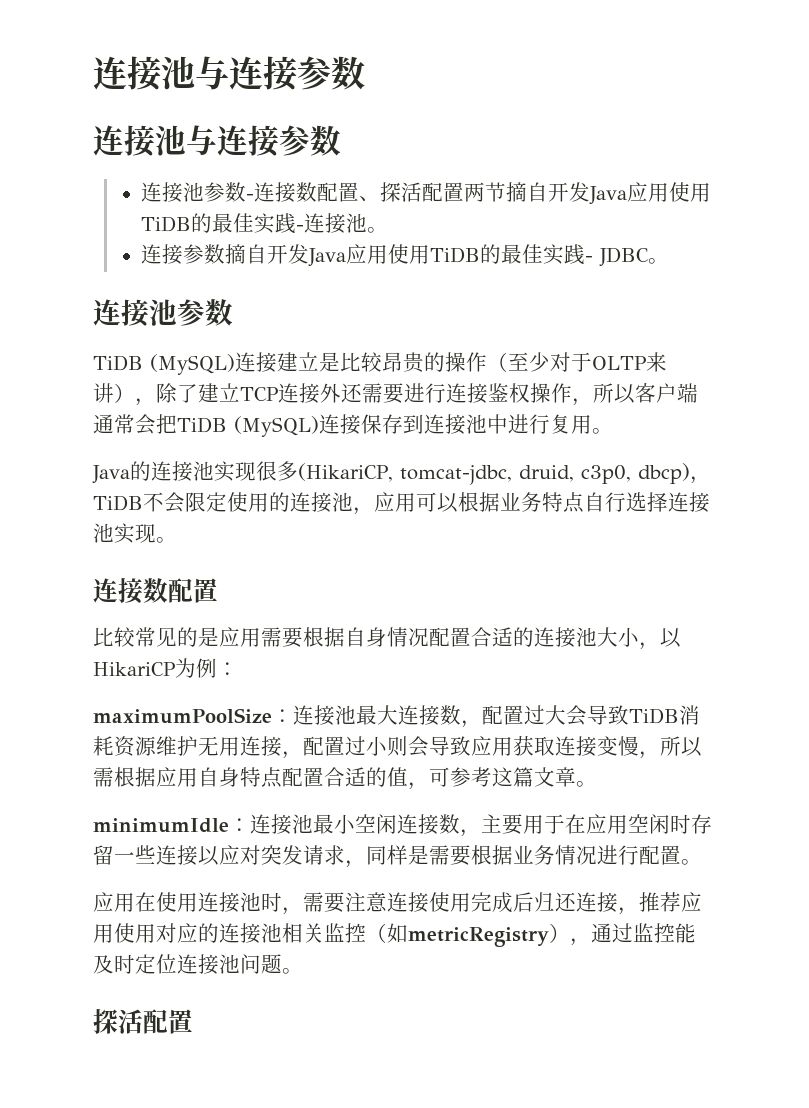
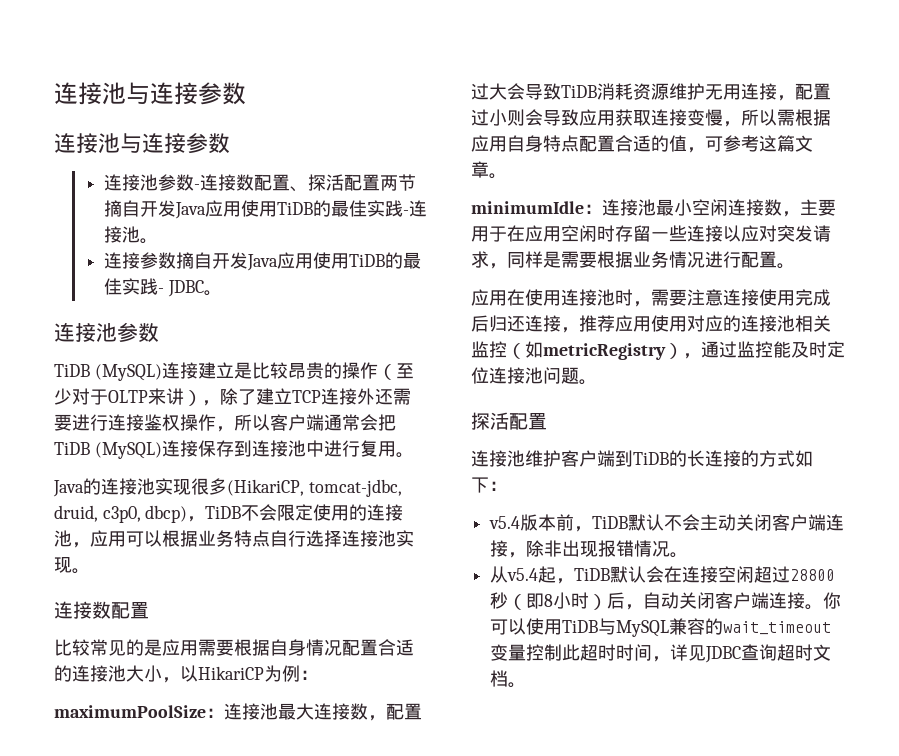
+ 连接池维护客户端到TiDB的长连接的方式如下：
+ v5.4版本前，TiDB默认不会主动关闭客户端连接，除非出现报错情况。
+ 从v5.4起，TiDB默认会在连接空闲超过28800秒（即8小时）后，自动关闭客户端连接。你可以使用TiDB与MySQL兼容的wait_timeout变量控制此超时时间，详见JDBC查询超时文档。

